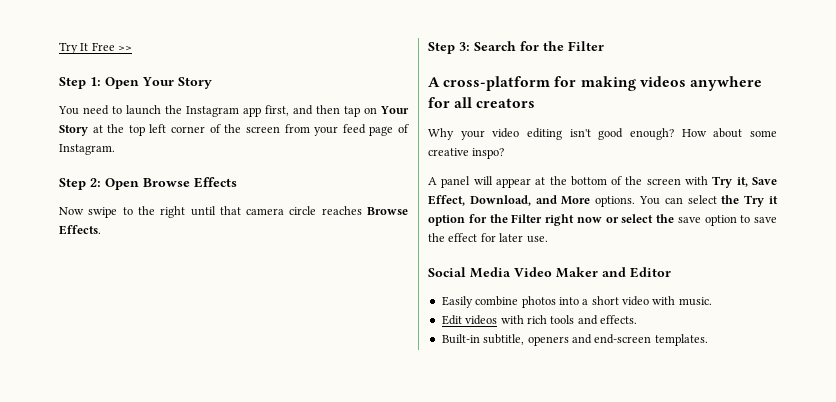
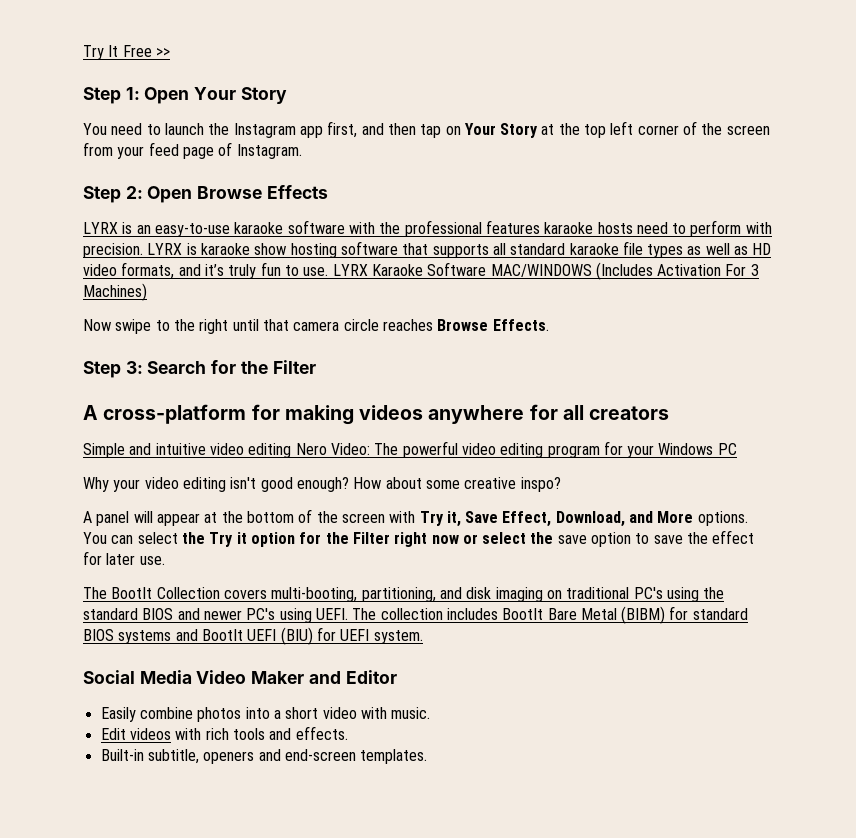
+ LYRX is an easy-to-use karaoke software with the professional features karaoke hosts need to perform with precision. LYRX is karaoke show hosting software that supports all standard karaoke file types as well as HD video formats, and it’s truly fun to use. LYRX Karaoke Software MAC/WINDOWS (Includes Activation For 3 Machines)
+ Simple and intuitive video editing Nero Video: The powerful video editing program for your Windows PC
+ The BootIt Collection covers multi-booting, partitioning, and disk imaging on traditional PC's using the standard BIOS and newer PC's using UEFI. The collection includes BootIt Bare Metal (BIBM) for standard BIOS systems and BootIt UEFI (BIU) for UEFI system.

